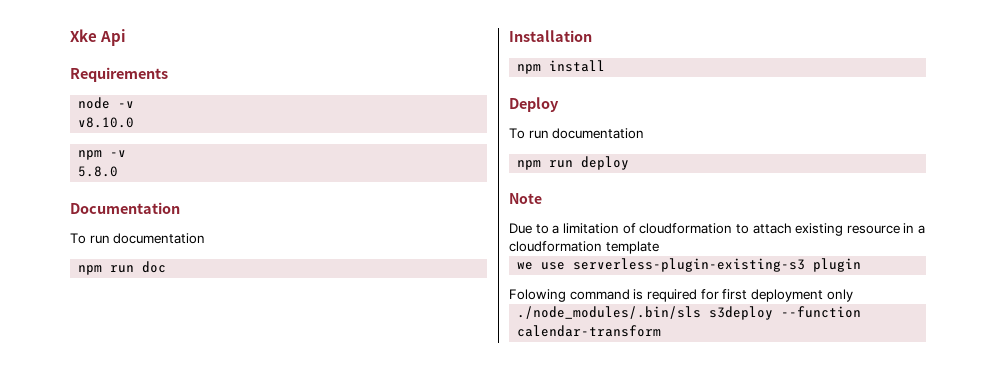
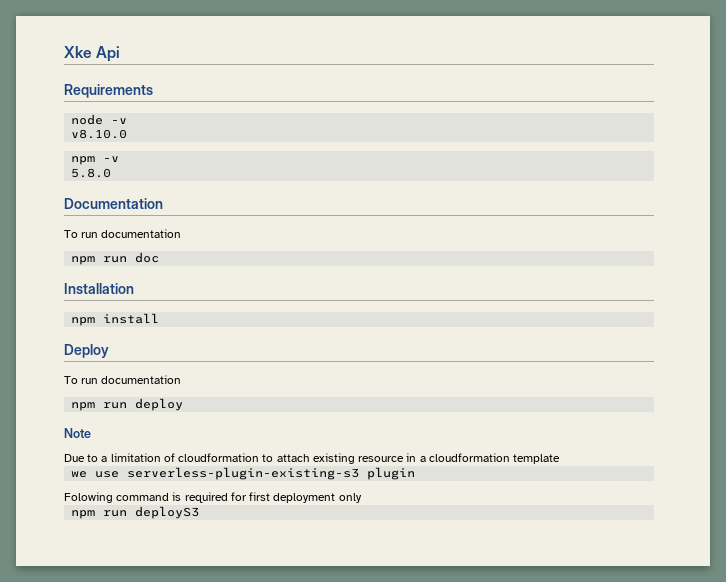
- ./node_modules/.bin/sls s3deploy --function calendar-transform
+ npm run deployS3

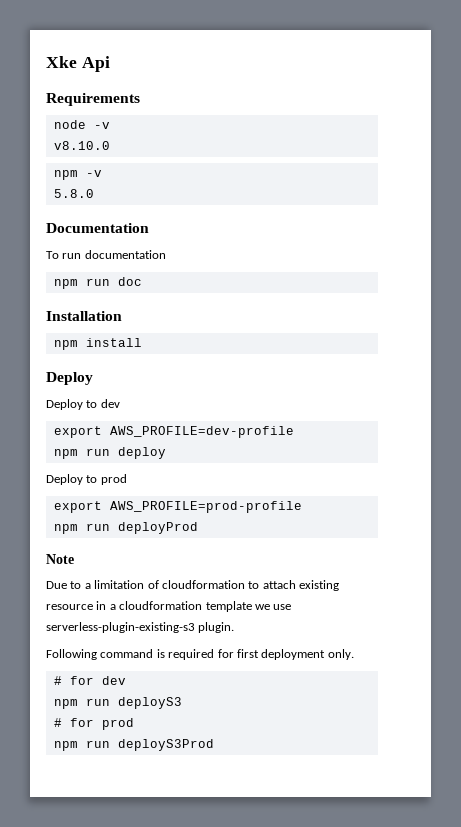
  npm install
  Deploy
- To run documentation
+ Deploy to dev
+ export AWS_PROFILE=dev-profile
  npm run deploy
+ Deploy to prod
+ export AWS_PROFILE=prod-profile
+ npm run deployProd
- Due to a limitation of cloudformation to attach existing resource in a cloudformation template
- we use serverless-plugin-existing-s3 plugin
- Folowing command is required for first deployment only
+ Due to a limitation of cloudformation to attach existing resource in a cloudformation template we use serverless-plugin-existing-s3 plugin.
+ Following command is required for first deployment only.
+ # for dev
+ # for prod
+ npm run deployS3Prod

